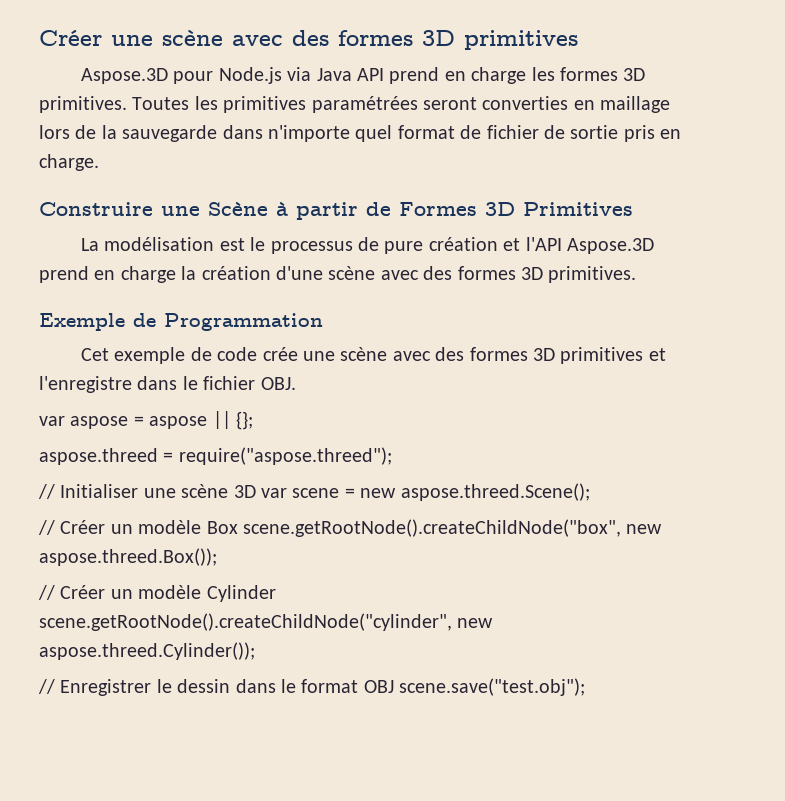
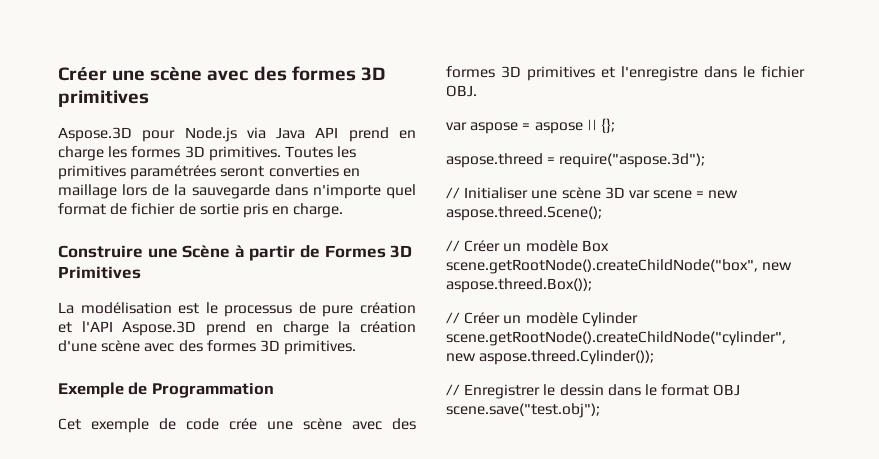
- aspose.threed = require("aspose.threed");
+ aspose.threed = require("aspose.3d");

